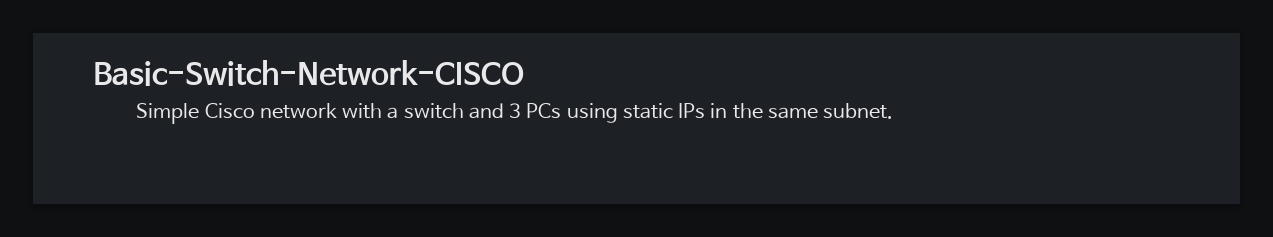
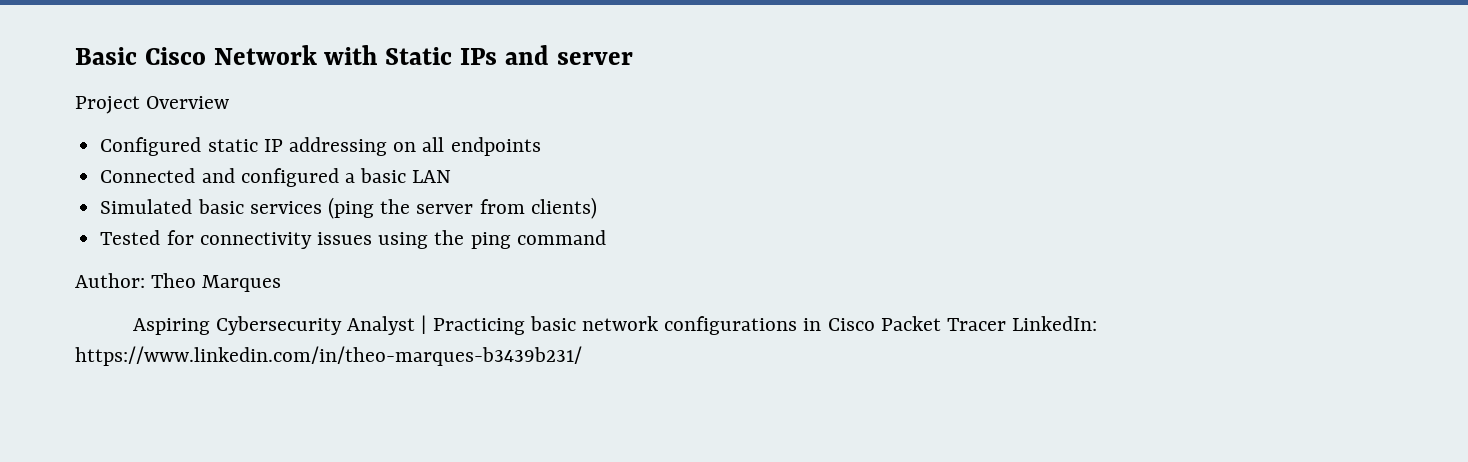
- Basic-Switch-Network-CISCO
- Simple Cisco network with a switch and 3 PCs using static IPs in the same subnet.
+ Basic Cisco Network with Static IPs and server
+ Project Overview
+ Configured static IP addressing on all endpoints
+ Connected and configured a basic LAN
+ Simulated basic services (ping the server from clients)
+ Tested for connectivity issues using the ping command
+ Author: Theo Marques
+ Aspiring Cybersecurity Analyst | Practicing basic network configurations in Cisco Packet Tracer LinkedIn: https://www.linkedin.com/in/theo-marques-b3439b231/

